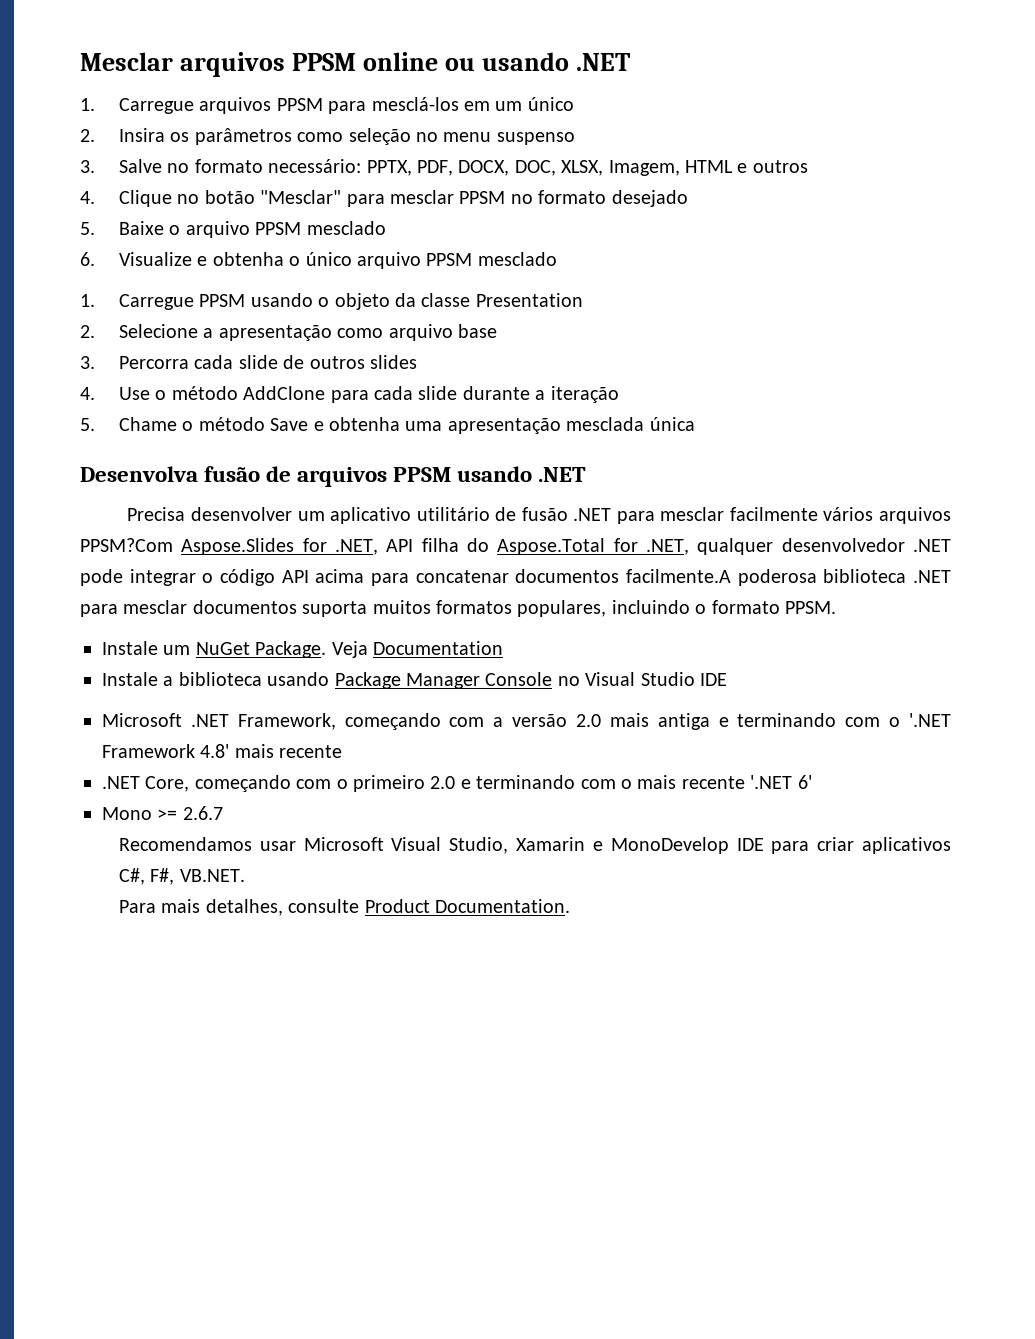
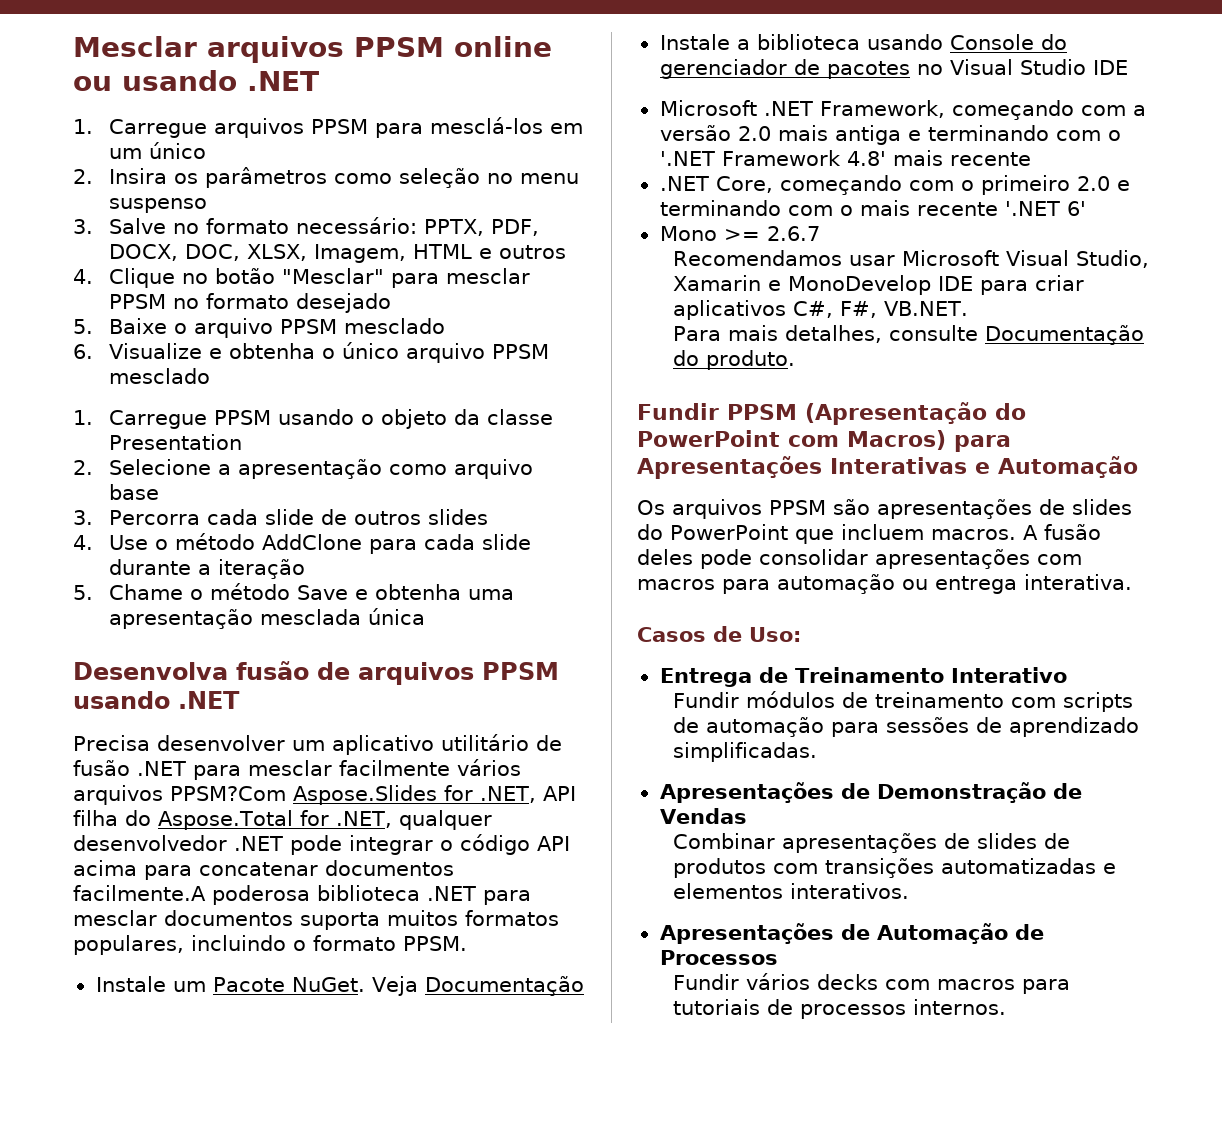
- Instale um NuGet Package. Veja Documentation
+ Instale um Pacote NuGet. Veja Documentação
- Instale a biblioteca usando Package Manager Console no Visual Studio IDE
+ Instale a biblioteca usando Console do gerenciador de pacotes no Visual Studio IDE
- Para mais detalhes, consulte Product Documentation.
+ Para mais detalhes, consulte Documentação do produto.
+ Fundir PPSM (Apresentação do PowerPoint com Macros) para Apresentações Interativas e Automação
+ Os arquivos PPSM são apresentações de slides do PowerPoint que incluem macros. A fusão deles pode consolidar apresentações com macros para automação ou entrega interativa.
+ Casos de Uso:
+ Entrega de Treinamento Interativo
+ Fundir módulos de treinamento com scripts de automação para sessões de aprendizado simplificadas.
+ Apresentações de Demonstração de Vendas
+ Combinar apresentações de slides de produtos com transições automatizadas e elementos interativos.
+ Apresentações de Automação de Processos
+ Fundir vários decks com macros para tutoriais de processos internos.

